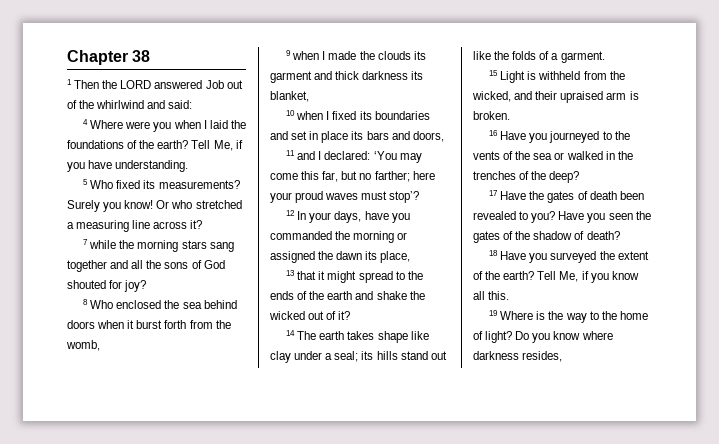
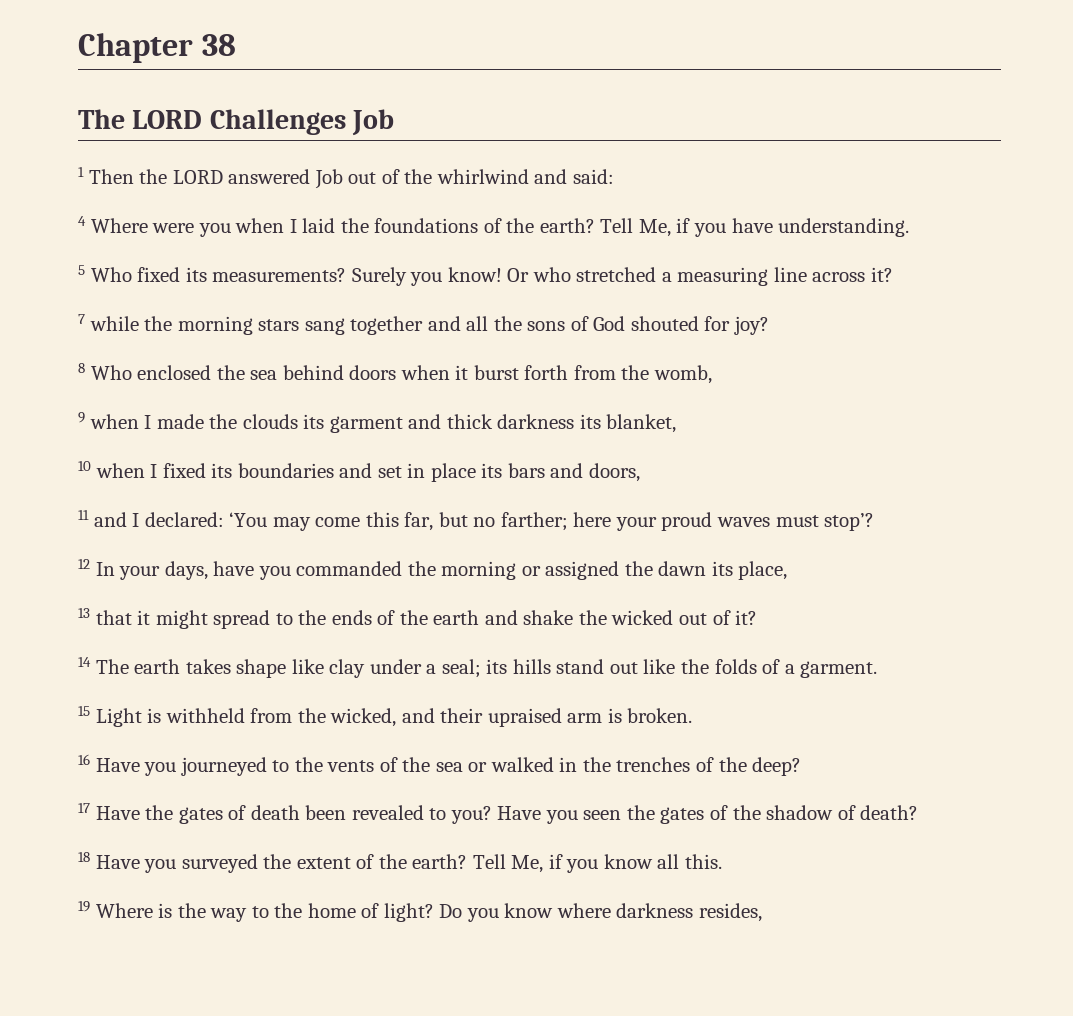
+ The LORD Challenges Job

